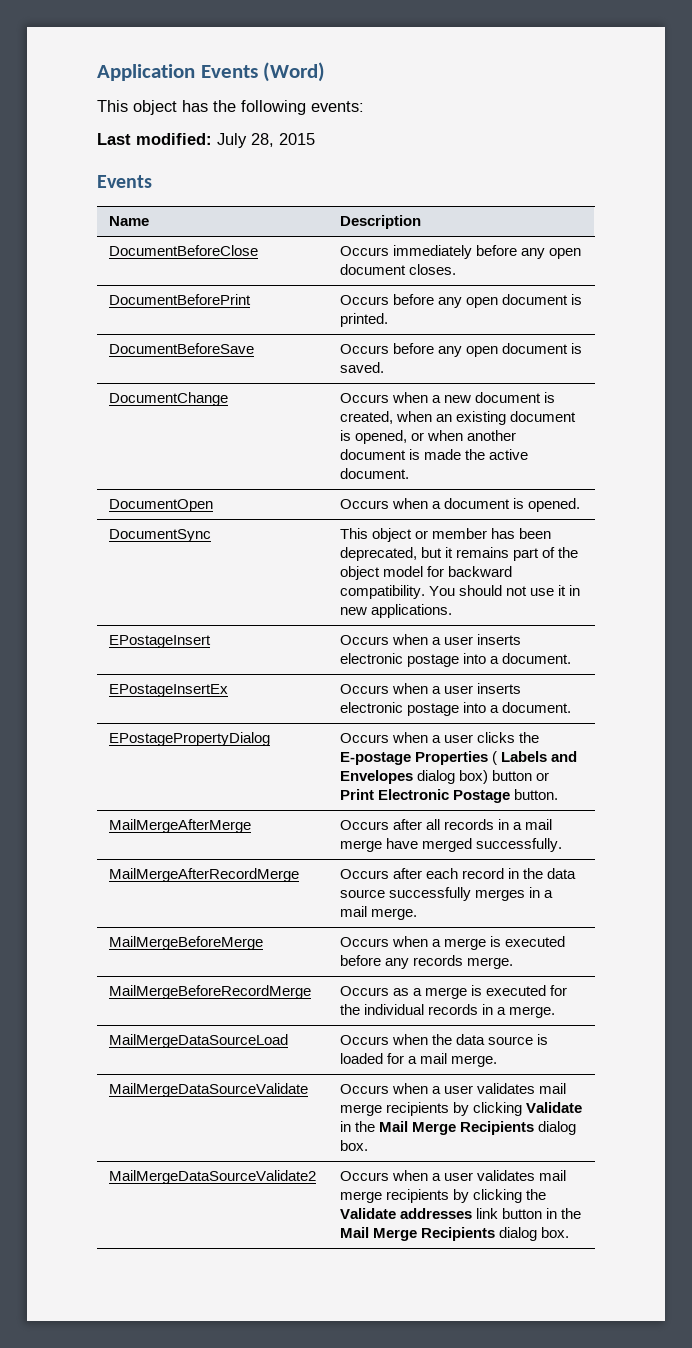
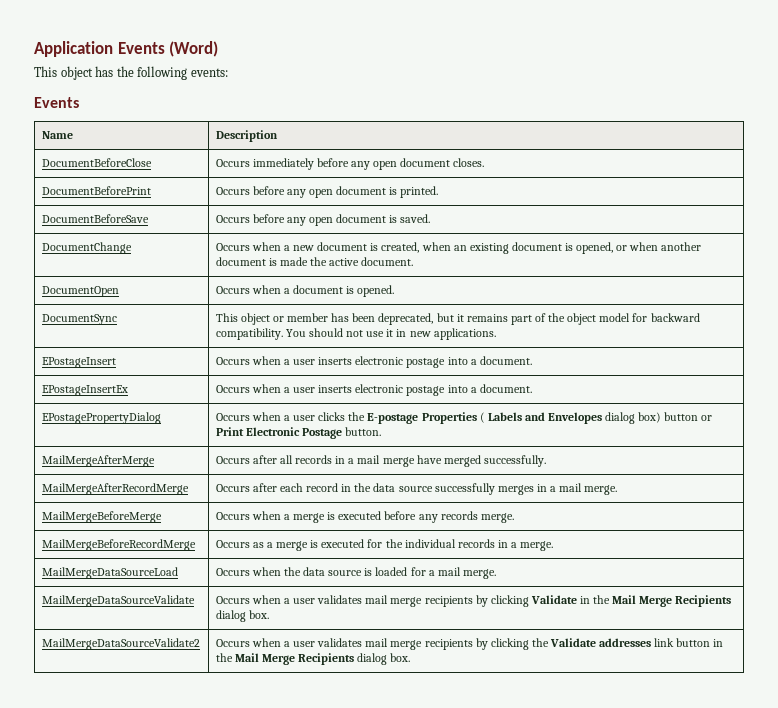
- Last modified: July 28, 2015

